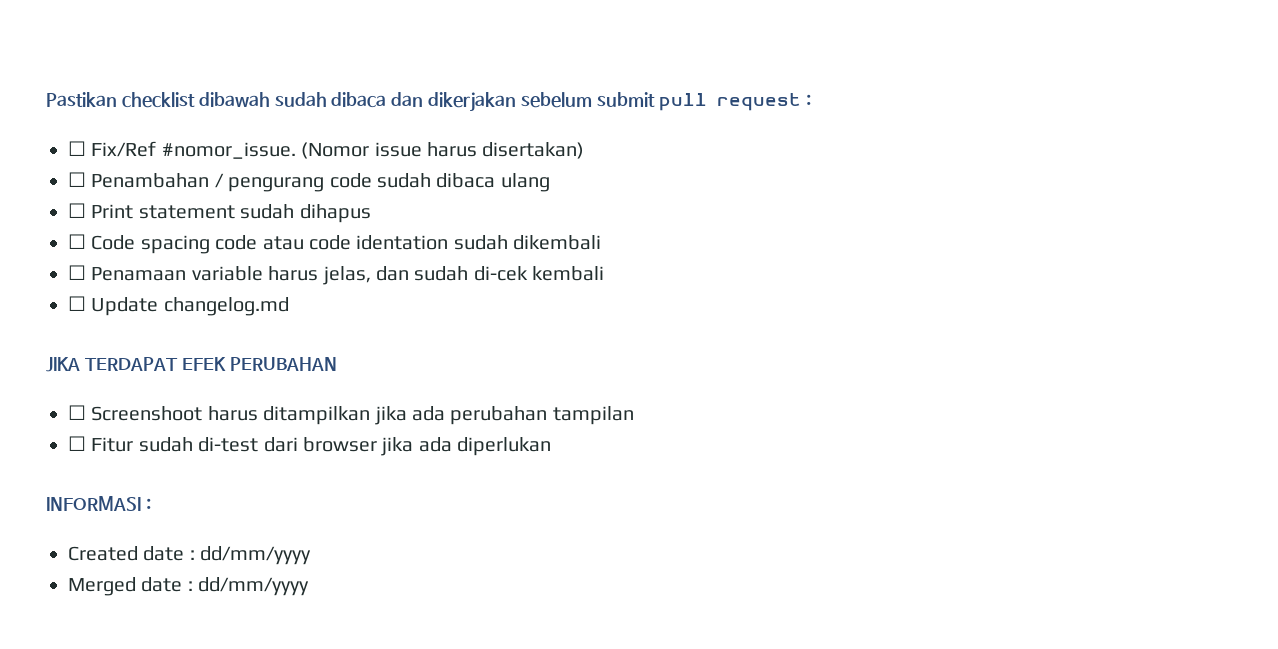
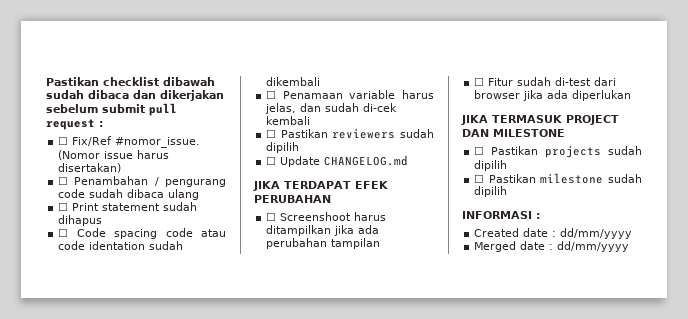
+ ☐ Pastikan reviewers sudah dipilih
- ☐ Update changelog.md
+ ☐ Update CHANGELOG.md
+ JIKA TERMASUK PROJECT DAN MILESTONE
+ ☐ Pastikan projects sudah dipilih
+ ☐ Pastikan milestone sudah dipilih

